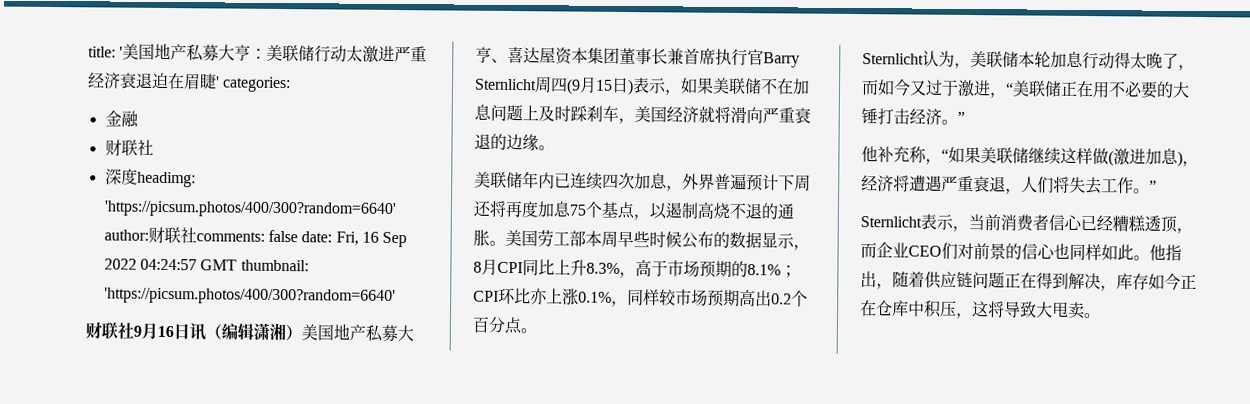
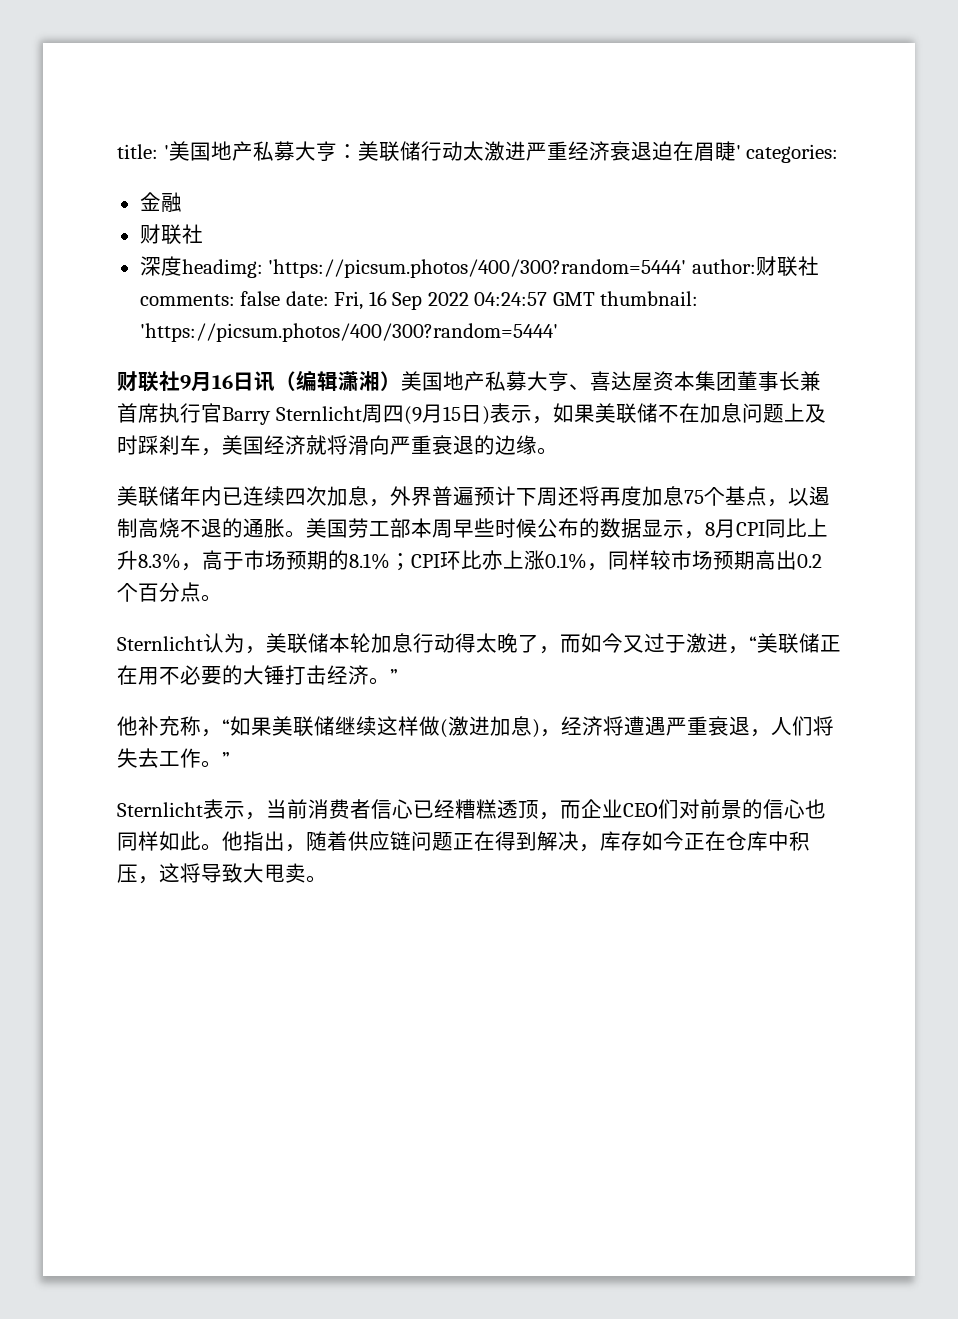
- 深度headimg: 'https://picsum.photos/400/300?random=6640' author:财联社comments: false date: Fri, 16 Sep 2022 04:24:57 GMT thumbnail: 'https://picsum.photos/400/300?random=6640'
+ 深度headimg: 'https://picsum.photos/400/300?random=5444' author:财联社comments: false date: Fri, 16 Sep 2022 04:24:57 GMT thumbnail: 'https://picsum.photos/400/300?random=5444'

